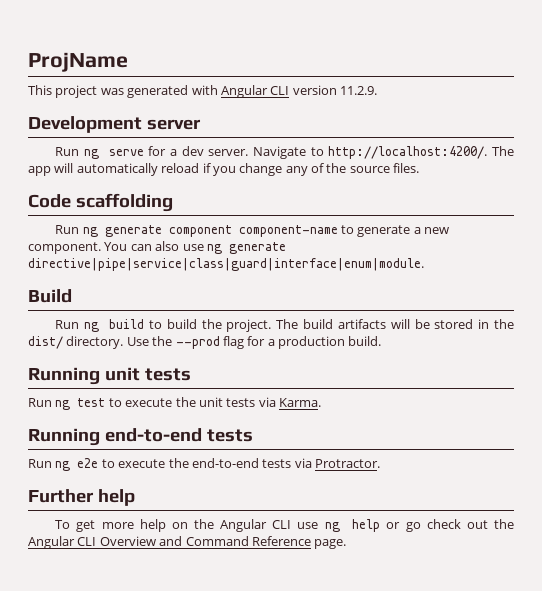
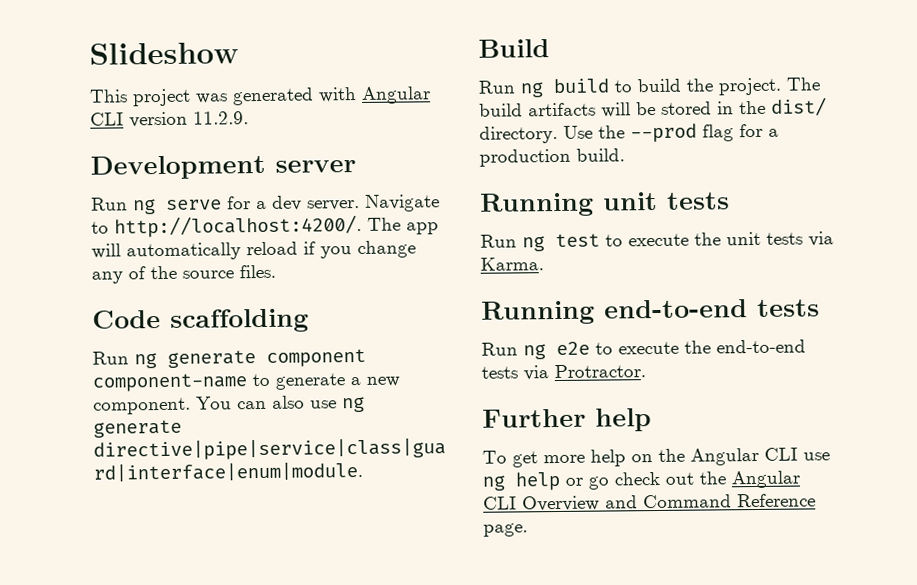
- ProjName
+ Slideshow

